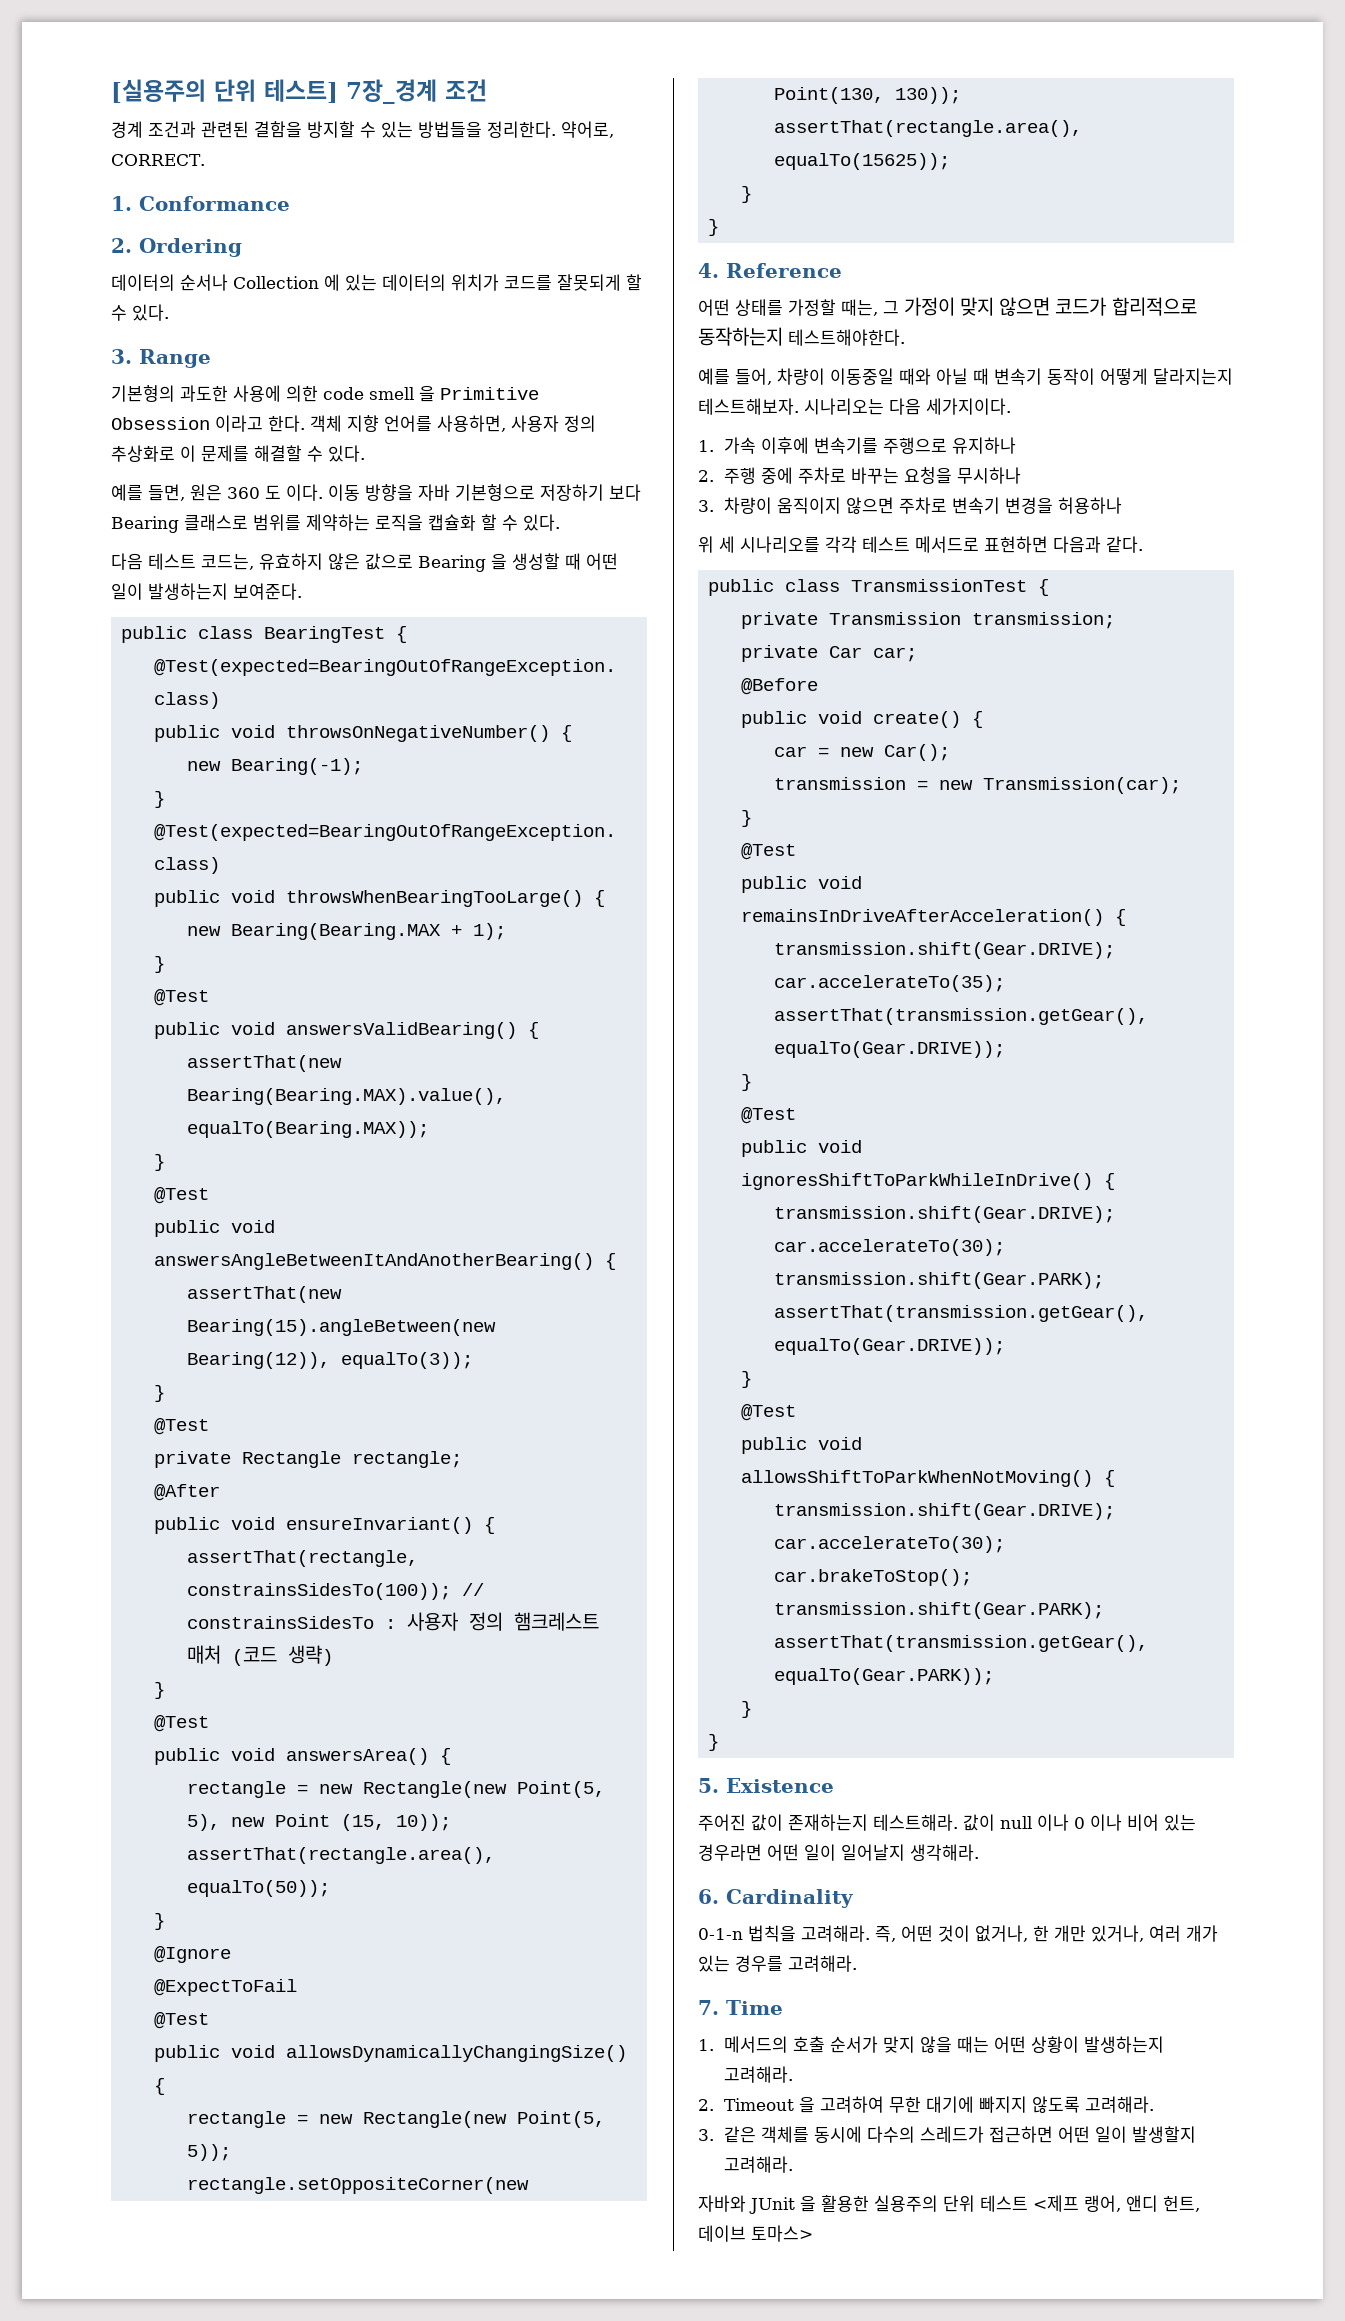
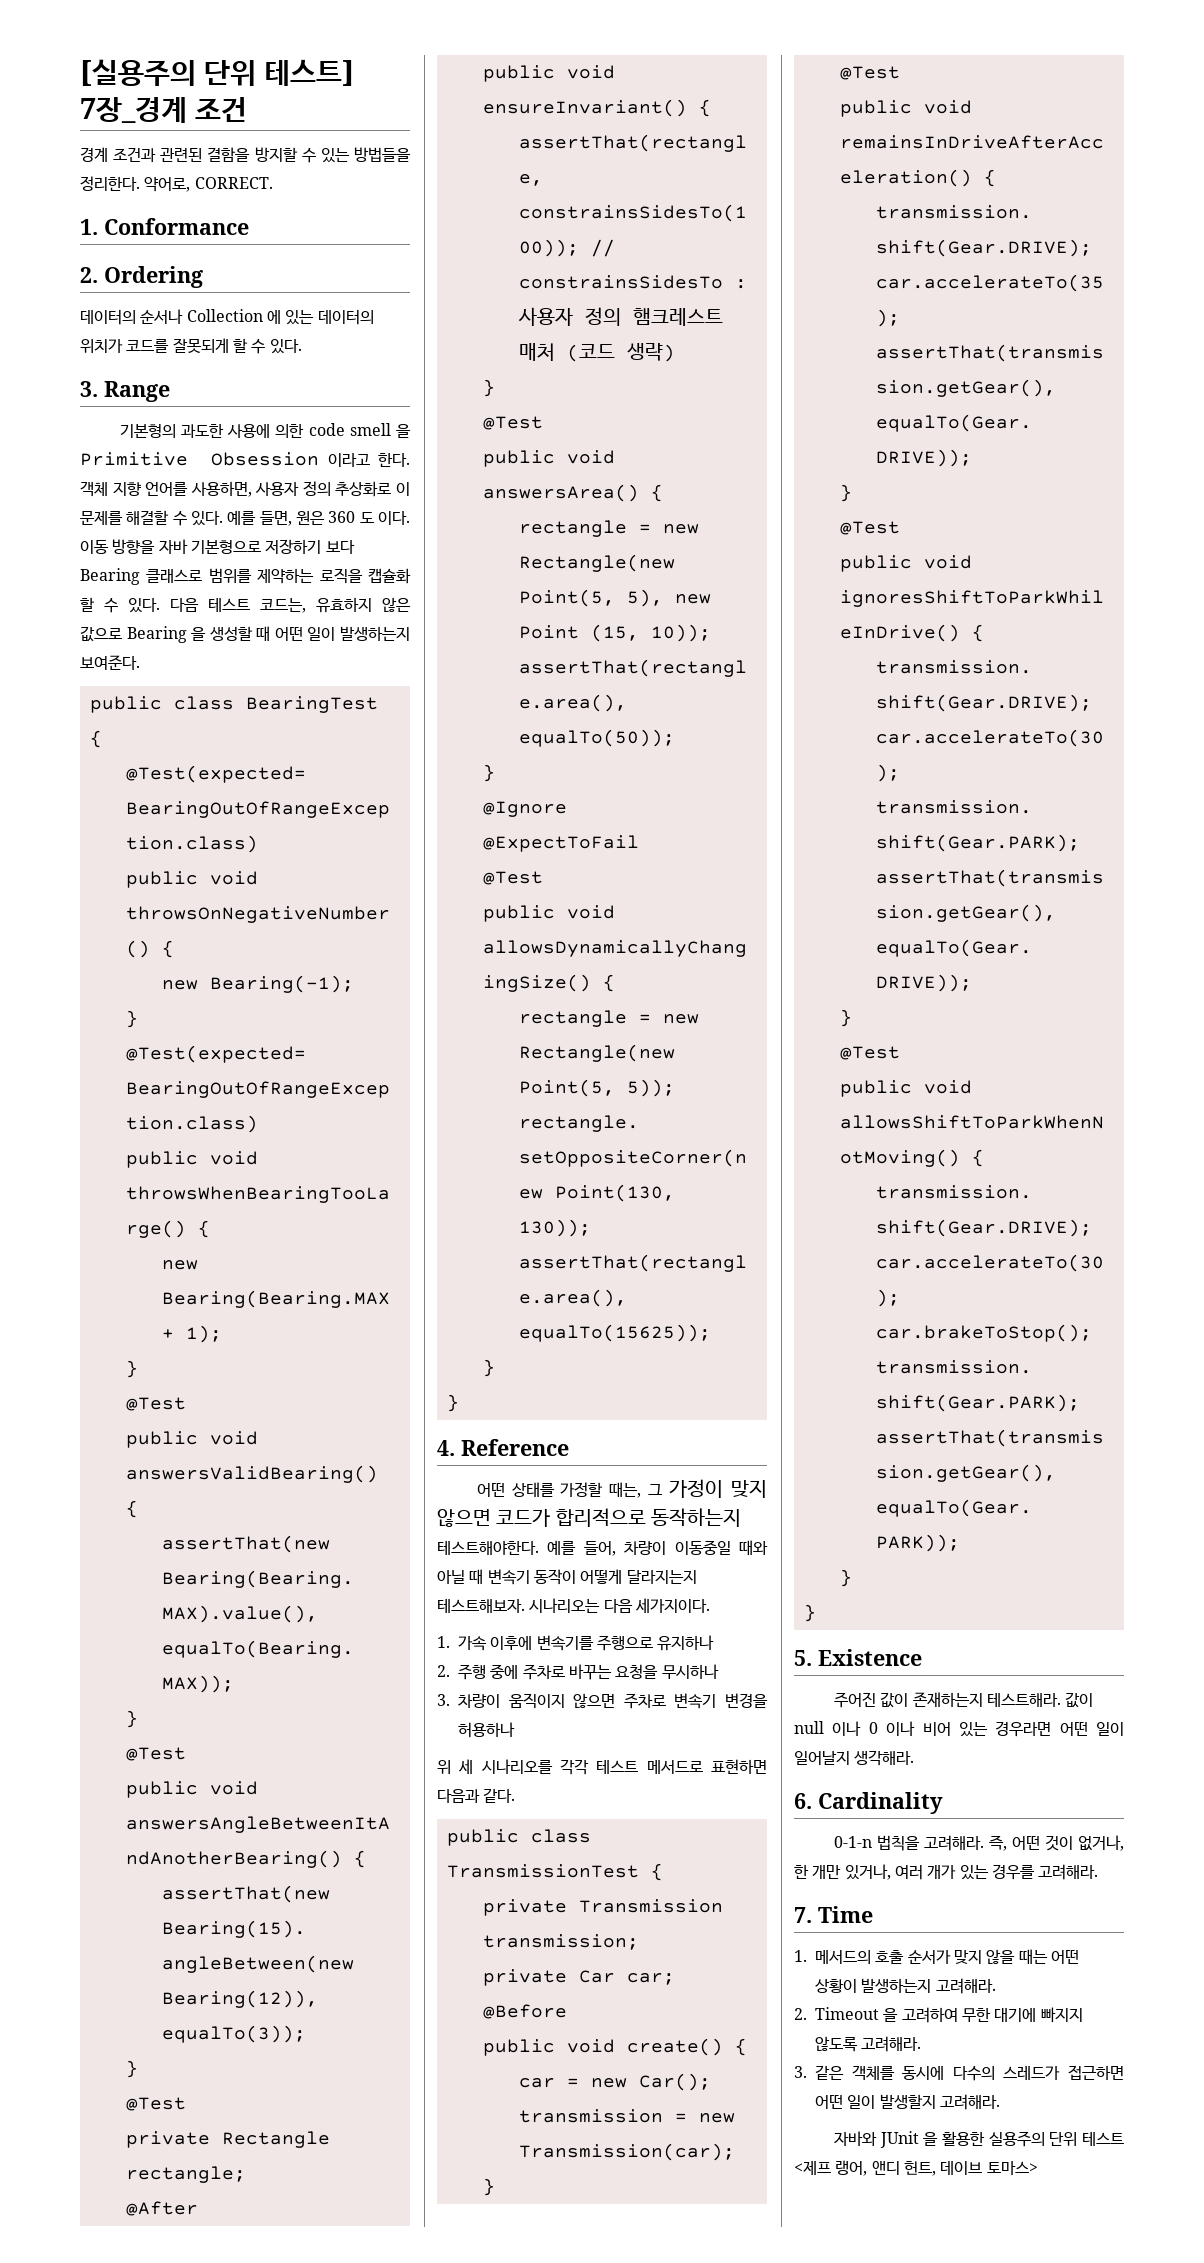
- 객체 지향 언어를 사용하면, 사용자 정의 추상화로 이 문제를 해결할 수 있다.
- 예를 들면, 원은 360 도 이다.
+ 객체 지향 언어를 사용하면, 사용자 정의 추상화로 이 문제를 해결할 수 있다. 예를 들면, 원은 360 도 이다.
- 이동 방향을 자바 기본형으로 저장하기 보다 Bearing 클래스로 범위를 제약하는 로직을 캡슐화 할 수 있다.
- 다음 테스트 코드는, 유효하지 않은 값으로 Bearing 을 생성할 때 어떤 일이 발생하는지 보여준다.
+ 이동 방향을 자바 기본형으로 저장하기 보다 Bearing 클래스로 범위를 제약하는 로직을 캡슐화 할 수 있다. 다음 테스트 코드는, 유효하지 않은 값으로 Bearing 을 생성할 때 어떤 일이 발생하는지 보여준다.
- 어떤 상태를 가정할 때는, 그 가정이 맞지 않으면 코드가 합리적으로 동작하는지 테스트해야한다.
- 예를 들어, 차량이 이동중일 때와 아닐 때 변속기 동작이 어떻게 달라지는지 테스트해보자.
+ 어떤 상태를 가정할 때는, 그 가정이 맞지 않으면 코드가 합리적으로 동작하는지 테스트해야한다. 예를 들어, 차량이 이동중일 때와 아닐 때 변속기 동작이 어떻게 달라지는지 테스트해보자.

